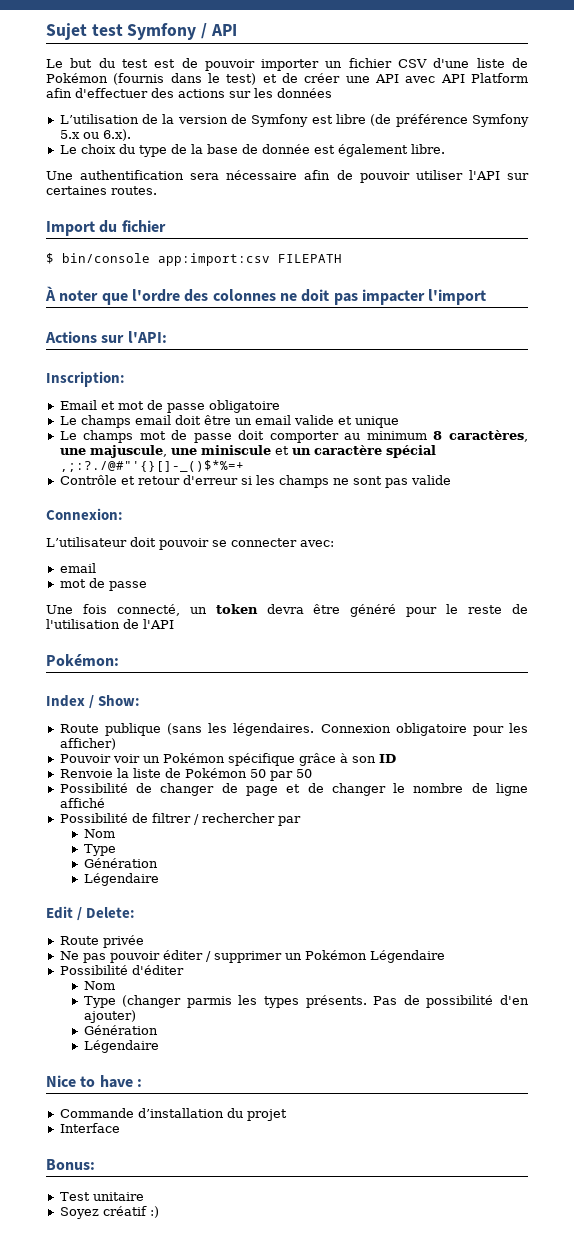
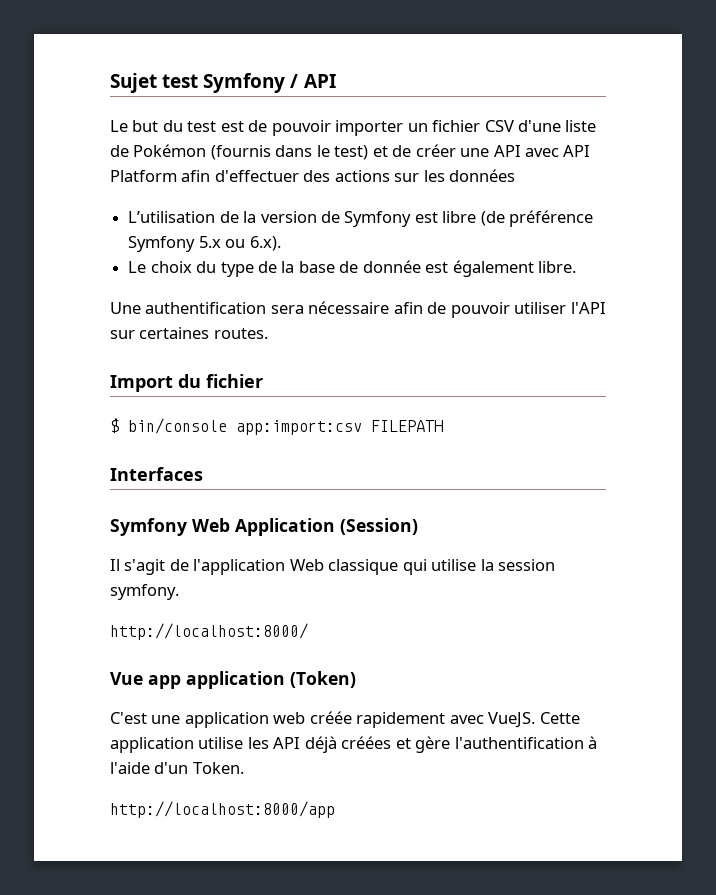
- À noter que l'ordre des colonnes ne doit pas impacter l'import
- Actions sur l'API:
- Inscription:
- Email et mot de passe obligatoire
- Le champs email doit être un email valide et unique
- Le champs mot de passe doit comporter au minimum 8 caractères, une majuscule, une miniscule et un caractère spécial ,;:?./@#"'{}[]-_()$*%=+
- Contrôle et retour d'erreur si les champs ne sont pas valide
- Connexion:
- L’utilisateur doit pouvoir se connecter avec:
- email
- mot de passe
- Une fois connecté, un token devra être généré pour le reste de l'utilisation de l'API
- Pokémon:
- Index / Show:
- Route publique (sans les légendaires. Connexion obligatoire pour les afficher)
- Pouvoir voir un Pokémon spécifique grâce à son ID
- Renvoie la liste de Pokémon 50 par 50
- Possibilité de changer de page et de changer le nombre de ligne affiché
- Possibilité de filtrer / rechercher par
- Nom
- Type
- Génération
- Légendaire
- Edit / Delete:
- Route privée
- Ne pas pouvoir éditer / supprimer un Pokémon Légendaire
- Possibilité d'éditer
- Nom
- Type (changer parmis les types présents. Pas de possibilité d'en ajouter)
- Génération
- Légendaire
- Nice to have :
- Commande d’installation du projet
- Interface
- Bonus:
- Test unitaire
- Soyez créatif :)
+ Interfaces
+ Symfony Web Application (Session)
+ Il s'agit de l'application Web classique qui utilise la session symfony.
+ http://localhost:8000/
+ Vue app application (Token)
+ C'est une application web créée rapidement avec VueJS. Cette application utilise les API déjà créées et gère l'authentification à l'aide d'un Token.
+ http://localhost:8000/app

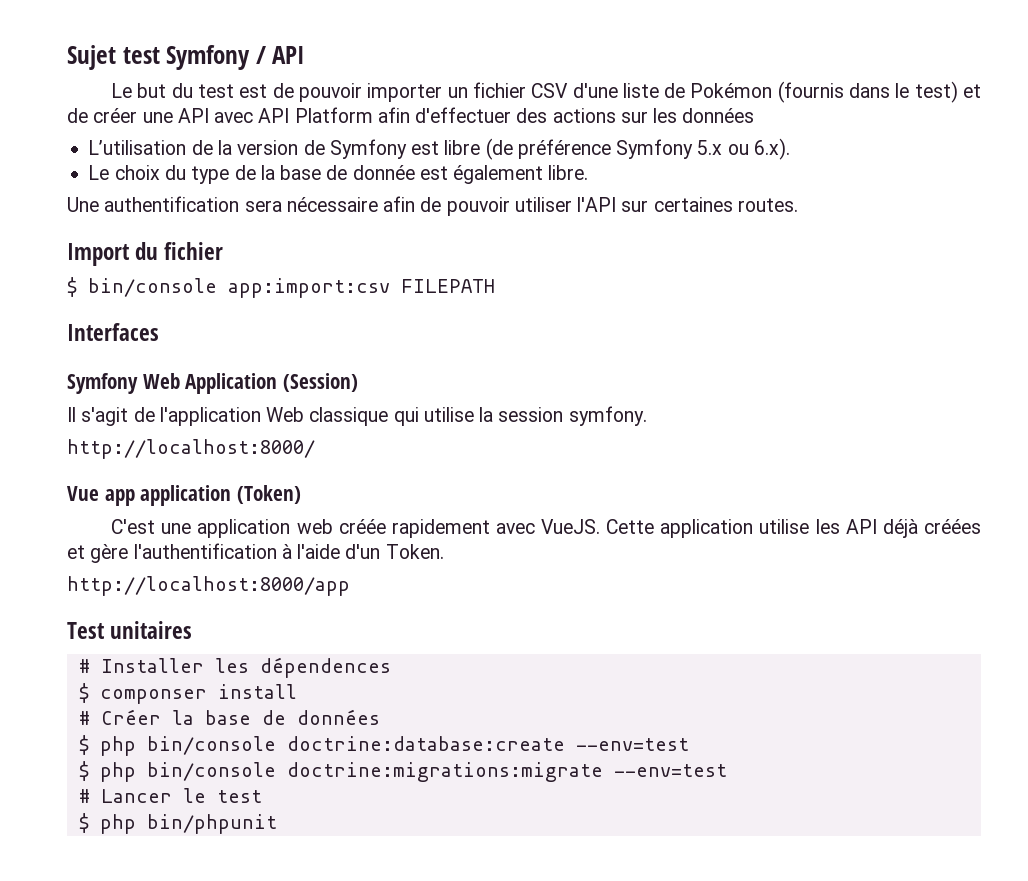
+ Test unitaires
+ # Installer les dépendences
+ $ componser install
+ # Créer la base de données
+ $ php bin/console doctrine:database:create --env=test
+ $ php bin/console doctrine:migrations:migrate --env=test
+ # Lancer le test
+ $ php bin/phpunit

